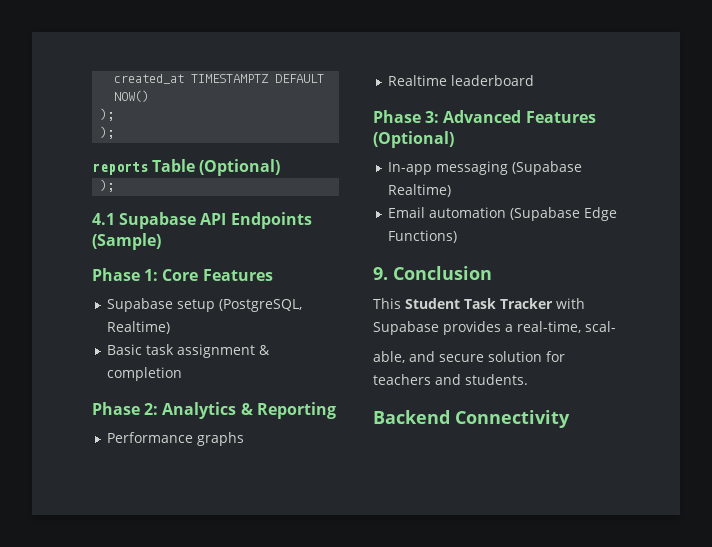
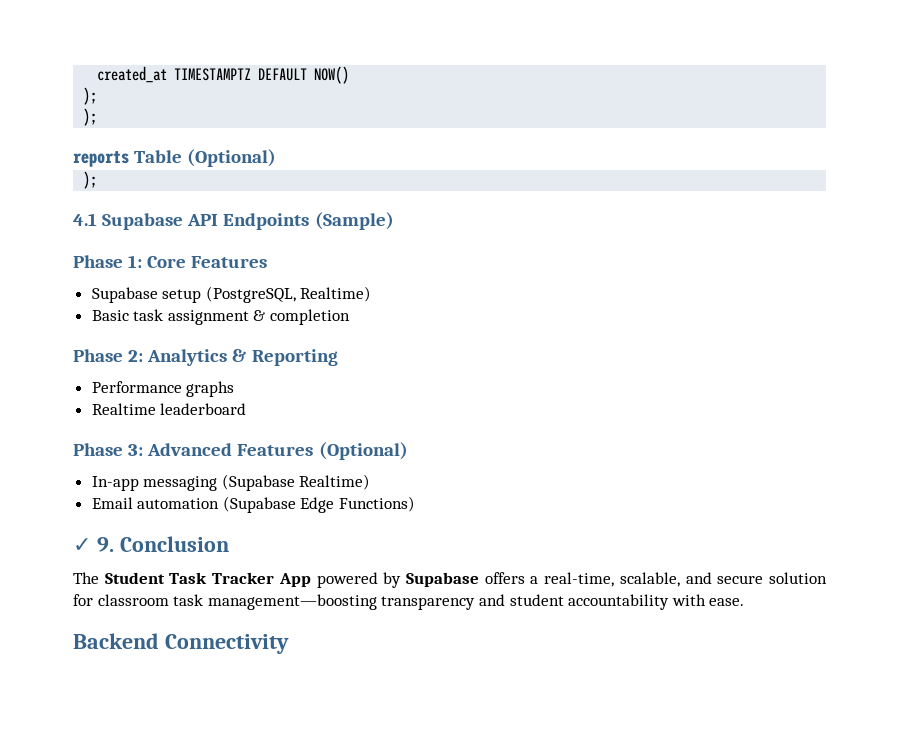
- 9. Conclusion
+ ✓ 9. Conclusion
- This Student Task Tracker with Supabase provides a real-time, scal-
- able, and secure solution for teachers and students.
+ The Student Task Tracker App powered by Supabase offers a real-time, scalable, and secure solution for classroom task management—boosting transparency and student accountability with ease.

